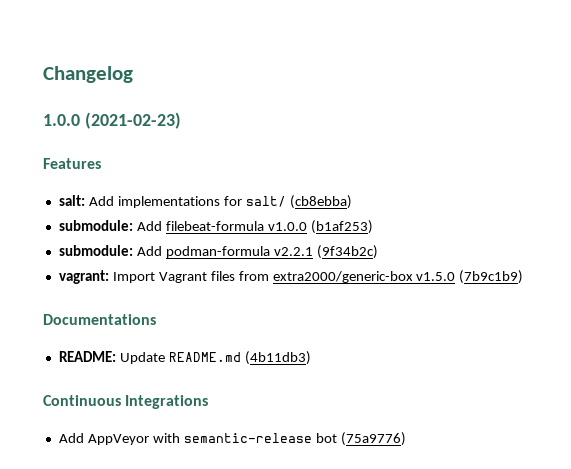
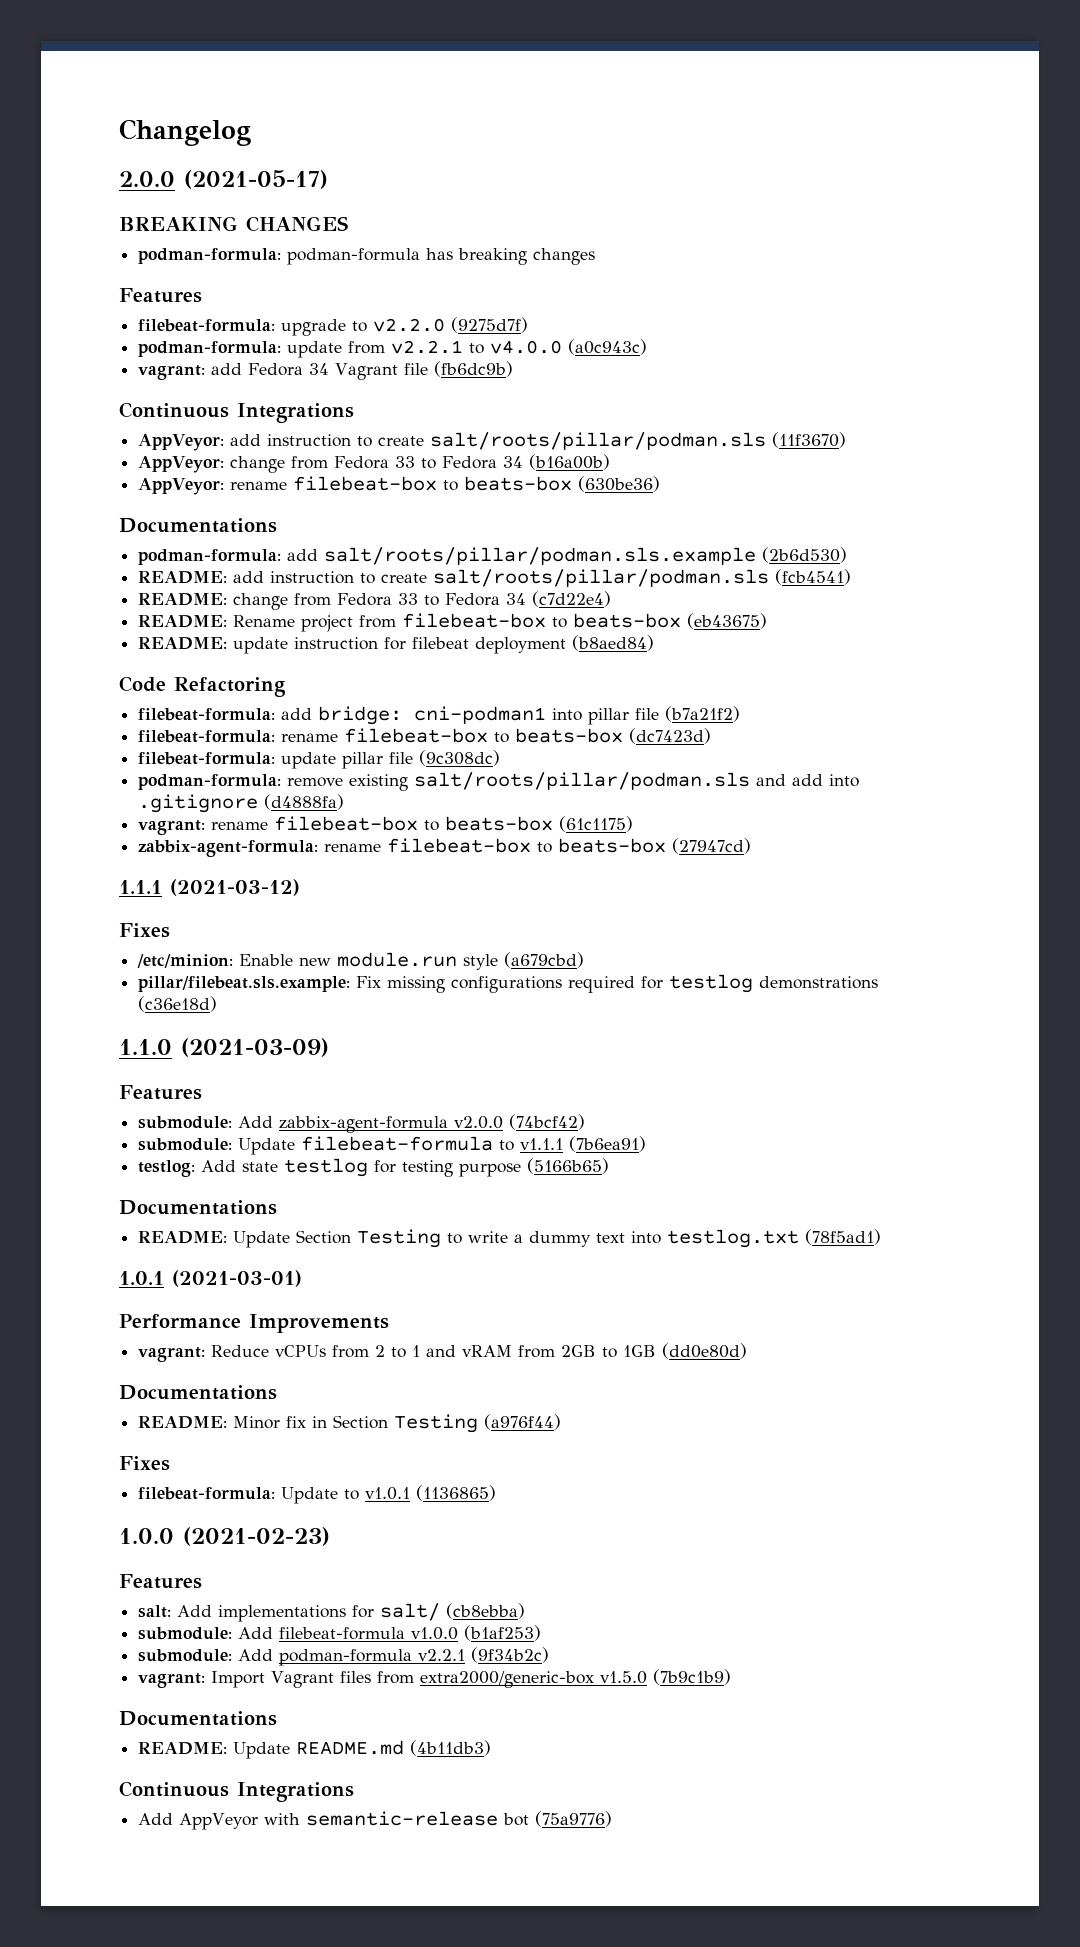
+ 2.0.0 (2021-05-17)
+ BREAKING CHANGES
+ podman-formula: podman-formula has breaking changes
+ Features
+ filebeat-formula: upgrade to v2.2.0 (9275d7f)
+ podman-formula: update from v2.2.1 to v4.0.0 (a0c943c)
+ vagrant: add Fedora 34 Vagrant file (fb6dc9b)
+ Continuous Integrations
+ AppVeyor: add instruction to create salt/roots/pillar/podman.sls (11f3670)
+ AppVeyor: change from Fedora 33 to Fedora 34 (b16a00b)
+ AppVeyor: rename filebeat-box to beats-box (630be36)
+ Documentations
+ podman-formula: add salt/roots/pillar/podman.sls.example (2b6d530)
+ README: add instruction to create salt/roots/pillar/podman.sls (fcb4541)
+ README: change from Fedora 33 to Fedora 34 (c7d22e4)
+ README: Rename project from filebeat-box to beats-box (eb43675)
+ README: update instruction for filebeat deployment (b8aed84)
+ Code Refactoring
+ filebeat-formula: add bridge: cni-podman1 into pillar file (b7a21f2)
+ filebeat-formula: rename filebeat-box to beats-box (dc7423d)
+ filebeat-formula: update pillar file (9c308dc)
+ podman-formula: remove existing salt/roots/pillar/podman.sls and add into .gitignore (d4888fa)
+ vagrant: rename filebeat-box to beats-box (61c1175)
+ zabbix-agent-formula: rename filebeat-box to beats-box (27947cd)
+ 1.1.1 (2021-03-12)
+ Fixes
+ /etc/minion: Enable new module.run style (a679cbd)
+ pillar/filebeat.sls.example: Fix missing configurations required for testlog demonstrations (c36e18d)
+ 1.1.0 (2021-03-09)
+ Features
+ submodule: Add zabbix-agent-formula v2.0.0 (74bcf42)
+ submodule: Update filebeat-formula to v1.1.1 (7b6ea91)
+ testlog: Add state testlog for testing purpose (5166b65)
+ Documentations
+ README: Update Section Testing to write a dummy text into testlog.txt (78f5ad1)
+ 1.0.1 (2021-03-01)
+ Performance Improvements
+ vagrant: Reduce vCPUs from 2 to 1 and vRAM from 2GB to 1GB (dd0e80d)
+ Documentations
+ README: Minor fix in Section Testing (a976f44)
+ Fixes
+ filebeat-formula: Update to v1.0.1 (1136865)

